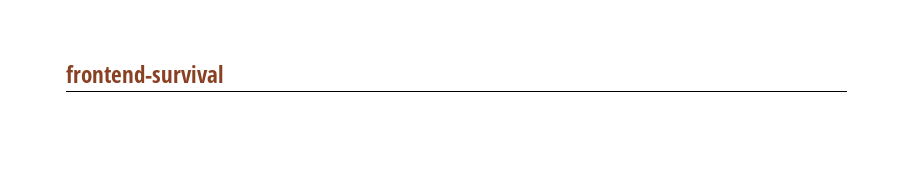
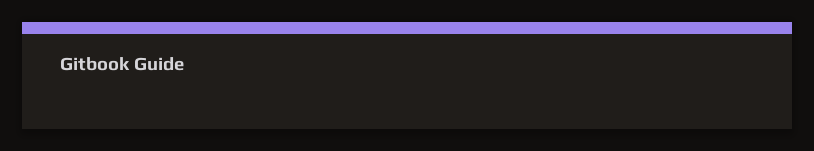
- frontend-survival
+ Gitbook Guide

